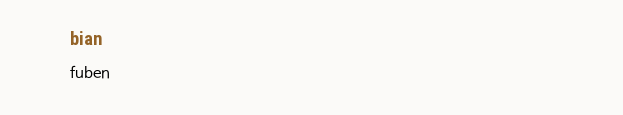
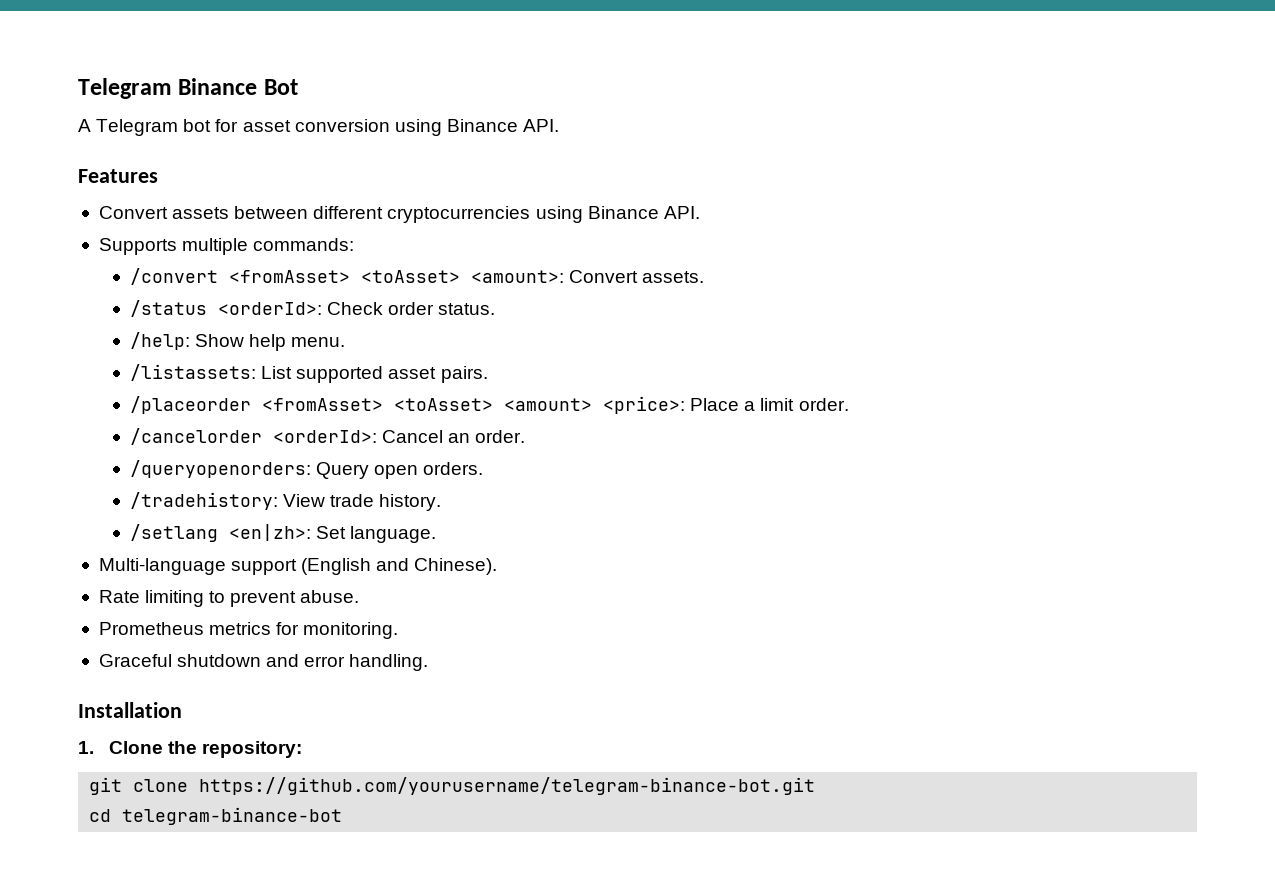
- bian
- fuben
+ Telegram Binance Bot
+ A Telegram bot for asset conversion using Binance API.
+ Features
+ Convert assets between different cryptocurrencies using Binance API.
+ Supports multiple commands:
+ /convert <fromAsset> <toAsset> <amount>: Convert assets.
+ /status <orderId>: Check order status.
+ /help: Show help menu.
+ /listassets: List supported asset pairs.
+ /placeorder <fromAsset> <toAsset> <amount> <price>: Place a limit order.
+ /cancelorder <orderId>: Cancel an order.
+ /queryopenorders: Query open orders.
+ /tradehistory: View trade history.
+ /setlang <en|zh>: Set language.
+ Multi-language support (English and Chinese).
+ Rate limiting to prevent abuse.
+ Prometheus metrics for monitoring.
+ Graceful shutdown and error handling.
+ Installation
+ 1. Clone the repository:
+ git clone https://github.com/yourusername/telegram-binance-bot.git
+ cd telegram-binance-bot

